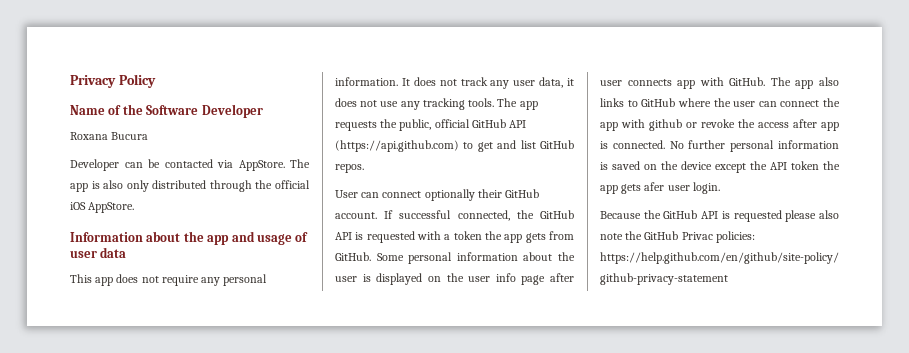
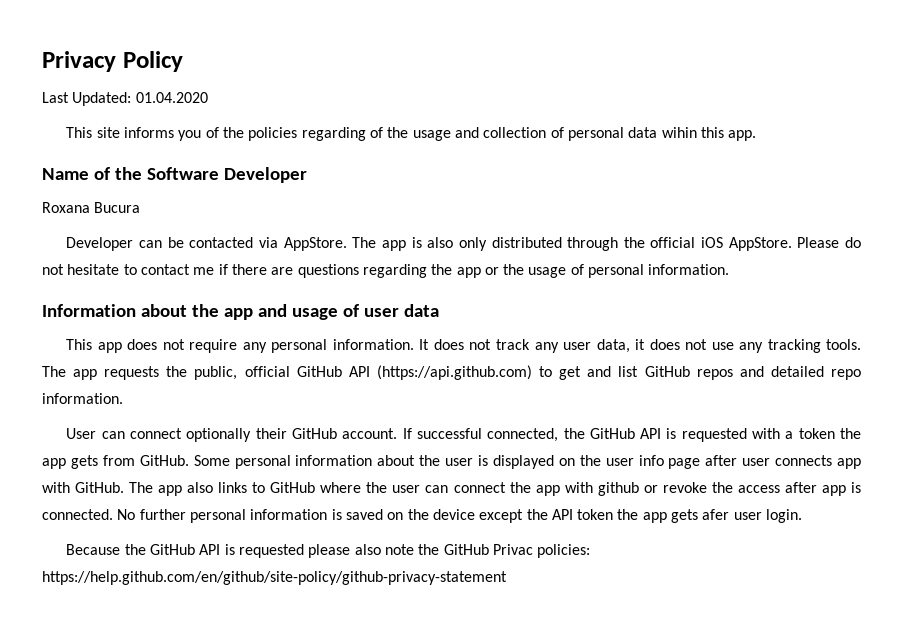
+ Last Updated: 01.04.2020
+ This site informs you of the policies regarding of the usage and collection of personal data wihin this app.
+ Please do not hesitate to contact me if there are questions regarding the app or the usage of personal information.
- The app requests the public, official GitHub API (https://api.github.com) to get and list GitHub repos.
+ The app requests the public, official GitHub API (https://api.github.com) to get and list GitHub repos and detailed repo information.

